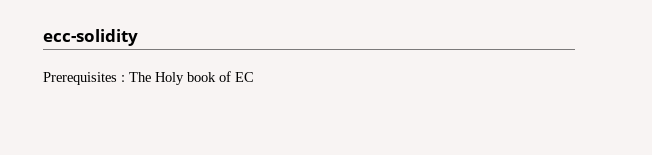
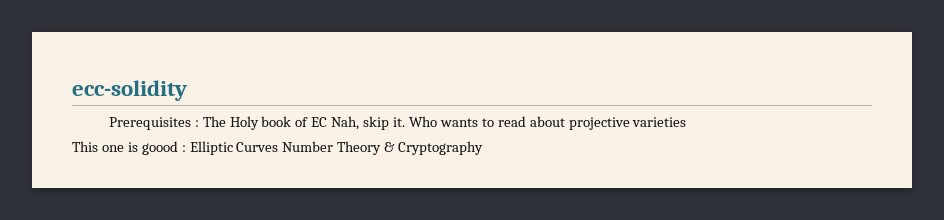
- Prerequisites : The Holy book of EC
+ Prerequisites : The Holy book of EC Nah, skip it. Who wants to read about projective varieties
+ This one is goood : Elliptic Curves Number Theory & Cryptography

